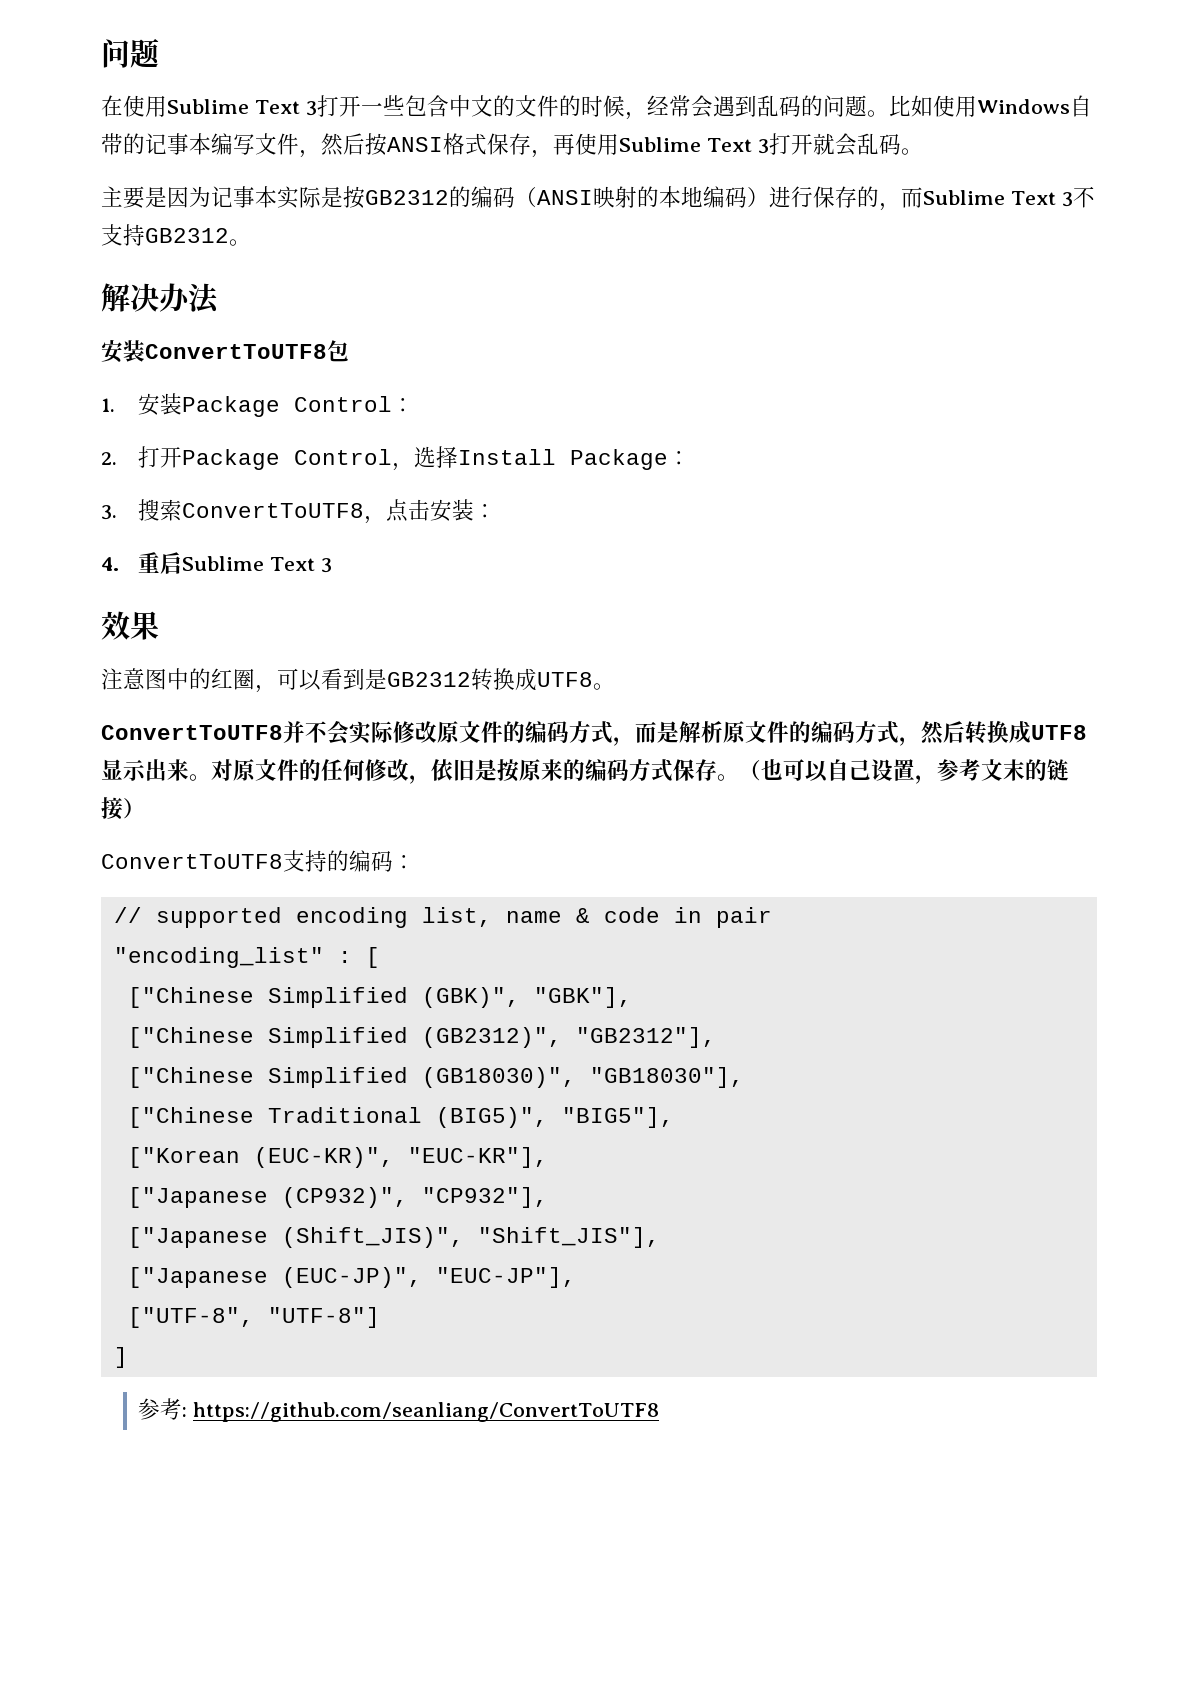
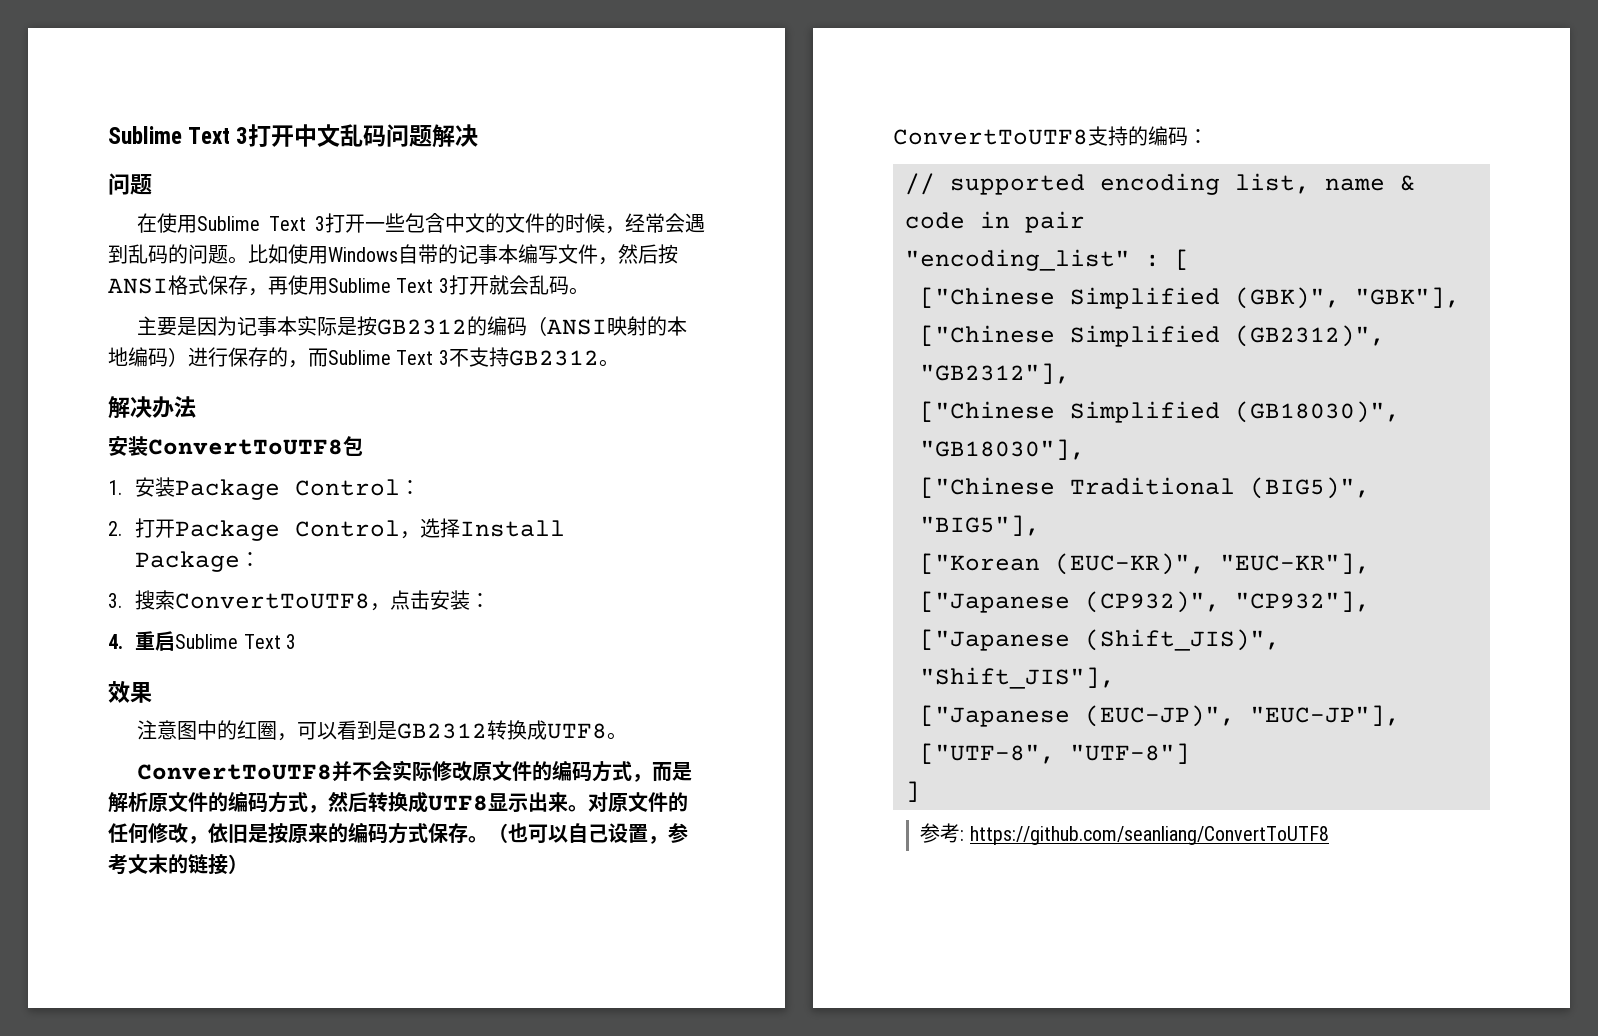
+ Sublime Text 3打开中文乱码问题解决

